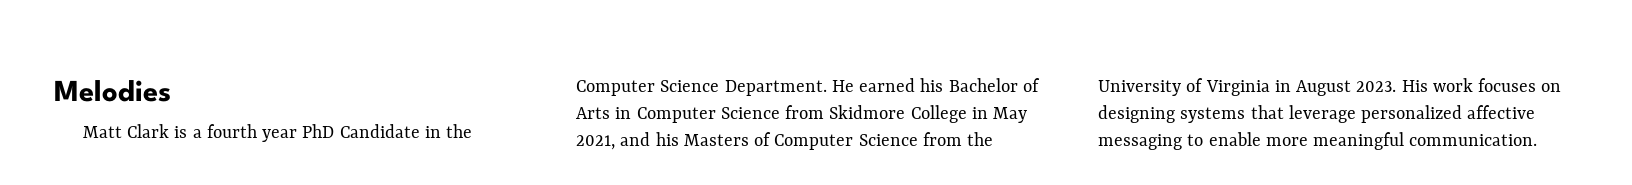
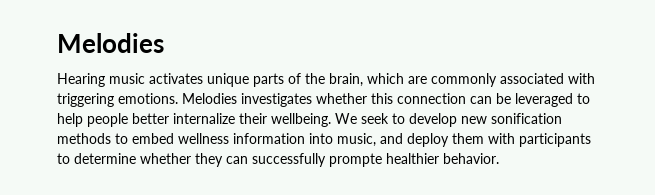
- Matt Clark is a fourth year PhD Candidate in the Computer Science Department. He earned his Bachelor of Arts in Computer Science from Skidmore College in May 2021, and his Masters of Computer Science from the University of Virginia in August 2023. His work focuses on designing systems that leverage personalized affective messaging to enable more meaningful communication.
+ Hearing music activates unique parts of the brain, which are commonly associated with triggering emotions. Melodies investigates whether this connection can be leveraged to help people better internalize their wellbeing. We seek to develop new sonification methods to embed wellness information into music, and deploy them with participants to determine whether they can successfully prompte healthier behavior.

